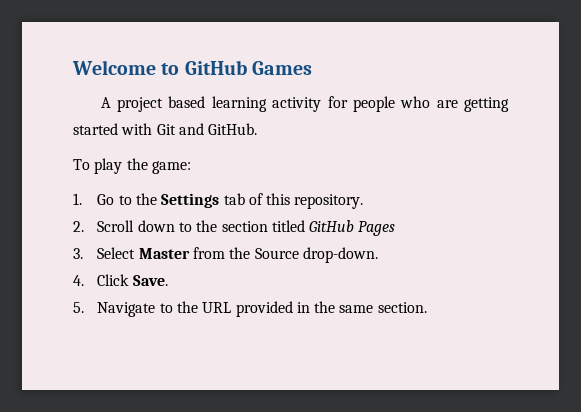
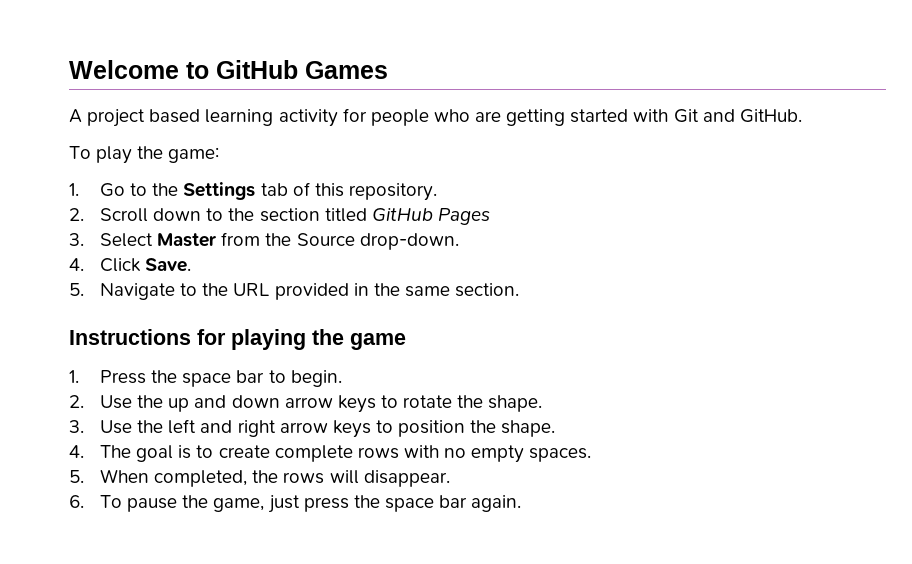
+ Instructions for playing the game
+ 1. Press the space bar to begin.
+ 2. Use the up and down arrow keys to rotate the shape.
+ 3. Use the left and right arrow keys to position the shape.
+ 4. The goal is to create complete rows with no empty spaces.
+ 5. When completed, the rows will disappear.
+ 6. To pause the game, just press the space bar again.

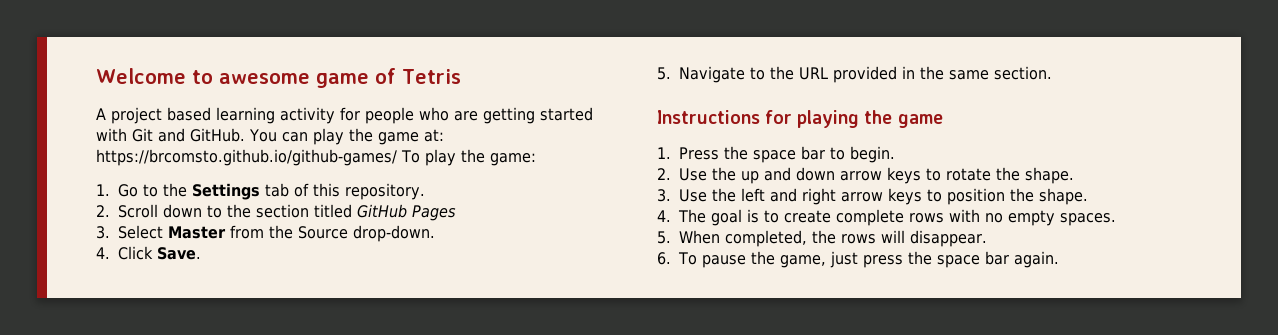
- Welcome to GitHub Games
+ Welcome to awesome game of Tetris
- A project based learning activity for people who are getting started with Git and GitHub.
- To play the game:
+ A project based learning activity for people who are getting started with Git and GitHub. You can play the game at: https://brcomsto.github.io/github-games/ To play the game:

